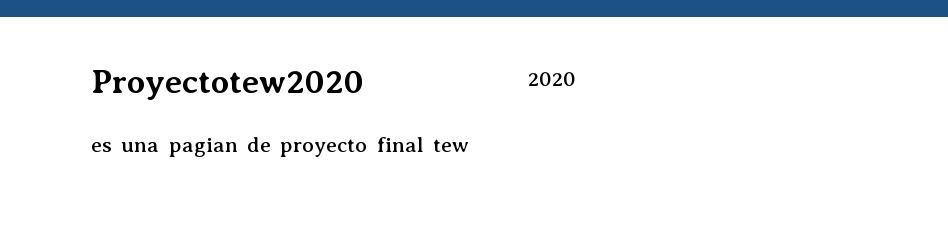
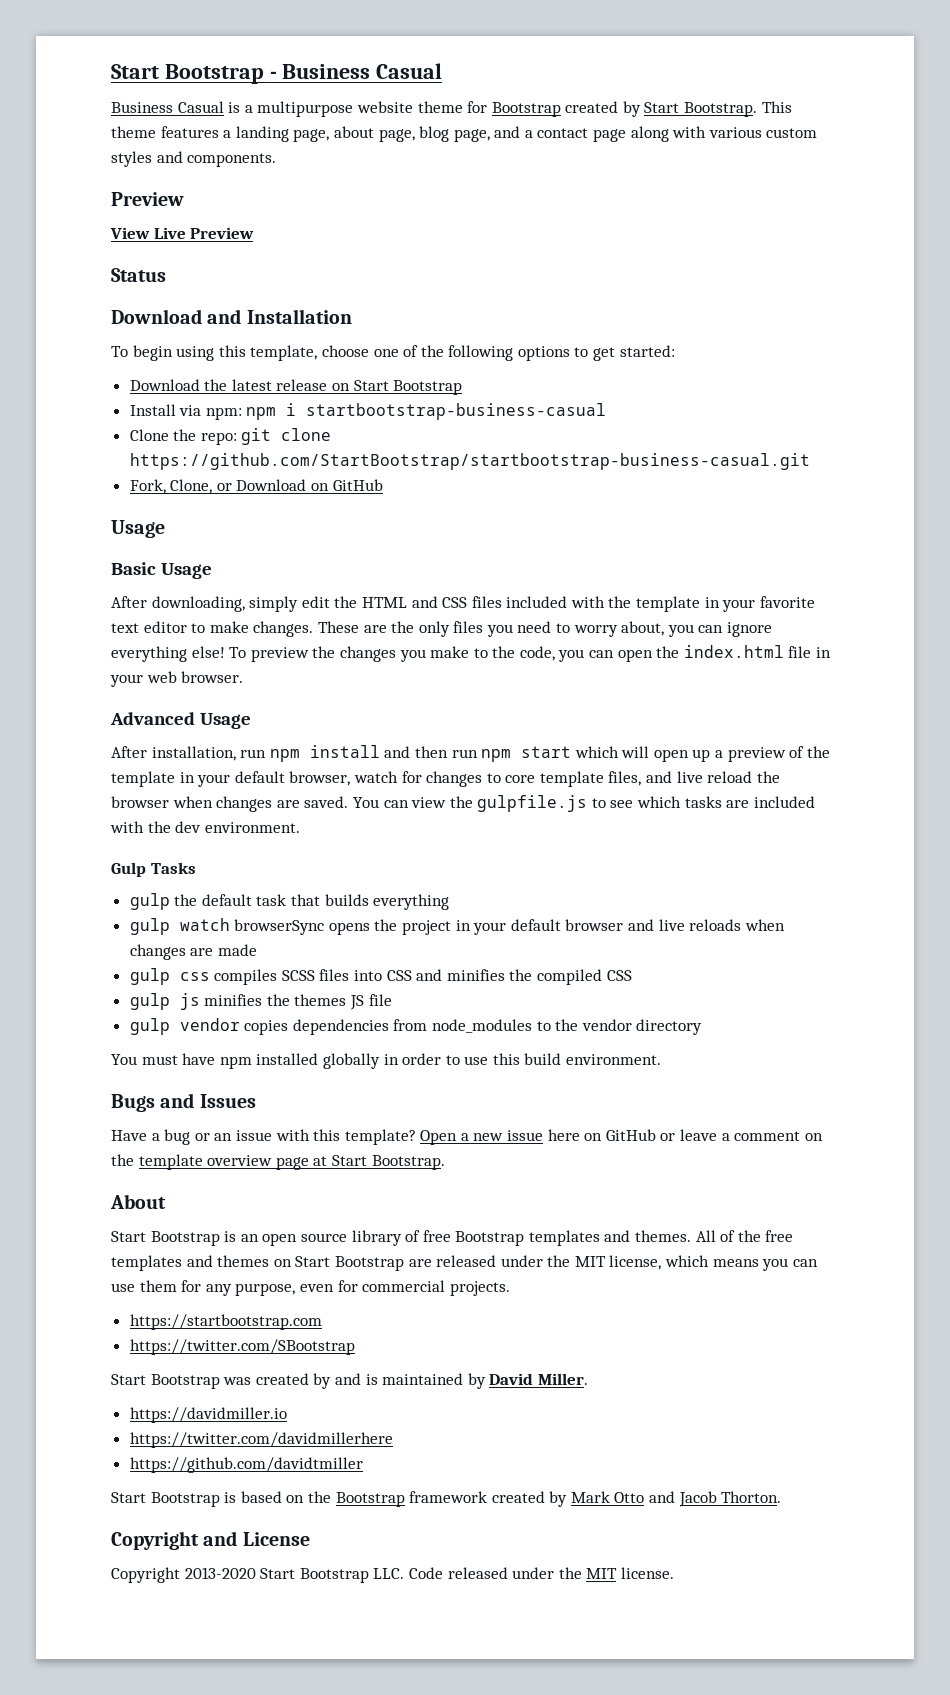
- Proyectotew2020
- es una pagian de proyecto final tew 2020
+ Start Bootstrap - Business Casual
+ Business Casual is a multipurpose website theme for Bootstrap created by Start Bootstrap. This theme features a landing page, about page, blog page, and a contact page along with various custom styles and components.
+ Preview
+ View Live Preview
+ Status
+ Download and Installation
+ To begin using this template, choose one of the following options to get started:
+ Download the latest release on Start Bootstrap
+ Install via npm: npm i startbootstrap-business-casual
+ Clone the repo: git clone https://github.com/StartBootstrap/startbootstrap-business-casual.git
+ Fork, Clone, or Download on GitHub
+ Usage
+ Basic Usage
+ After downloading, simply edit the HTML and CSS files included with the template in your favorite text editor to make changes. These are the only files you need to worry about, you can ignore everything else! To preview the changes you make to the code, you can open the index.html file in your web browser.
+ Advanced Usage
+ After installation, run npm install and then run npm start which will open up a preview of the template in your default browser, watch for changes to core template files, and live reload the browser when changes are saved. You can view the gulpfile.js to see which tasks are included with the dev environment.
+ Gulp Tasks
+ gulp the default task that builds everything
+ gulp watch browserSync opens the project in your default browser and live reloads when changes are made
+ gulp css compiles SCSS files into CSS and minifies the compiled CSS
+ gulp js minifies the themes JS file
+ gulp vendor copies dependencies from node_modules to the vendor directory
+ You must have npm installed globally in order to use this build environment.
+ Bugs and Issues
+ Have a bug or an issue with this template? Open a new issue here on GitHub or leave a comment on the template overview page at Start Bootstrap.
+ About
+ Start Bootstrap is an open source library of free Bootstrap templates and themes. All of the free templates and themes on Start Bootstrap are released under the MIT license, which means you can use them for any purpose, even for commercial projects.
+ https://startbootstrap.com
+ https://twitter.com/SBootstrap
+ Start Bootstrap was created by and is maintained by David Miller.
+ https://davidmiller.io
+ https://twitter.com/davidmillerhere
+ https://github.com/davidtmiller
+ Start Bootstrap is based on the Bootstrap framework created by Mark Otto and Jacob Thorton.
+ Copyright and License
+ Copyright 2013-2020 Start Bootstrap LLC. Code released under the MIT license.

